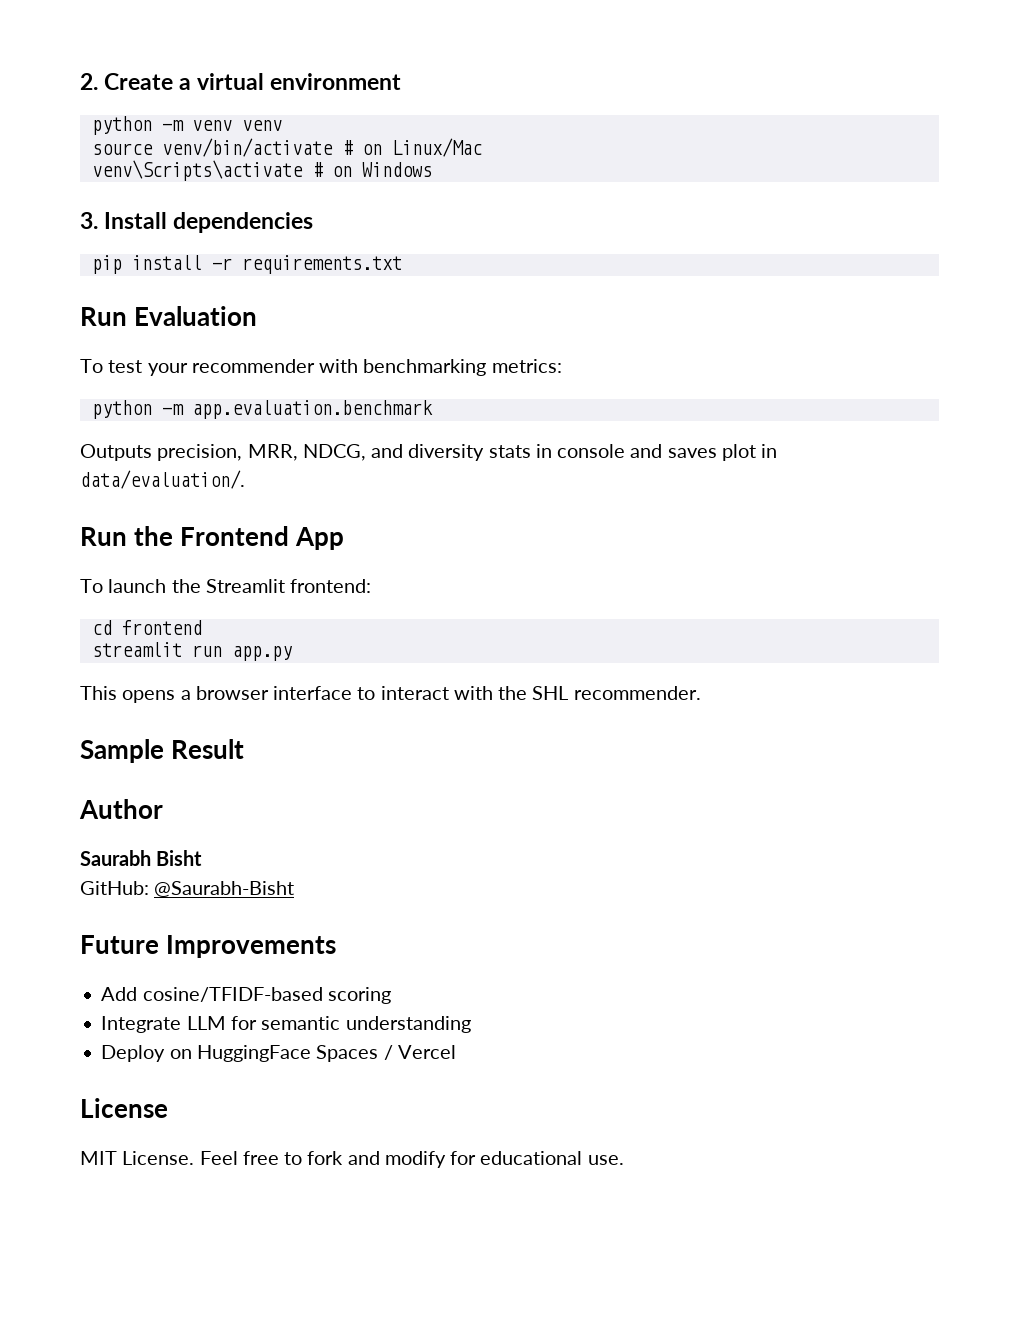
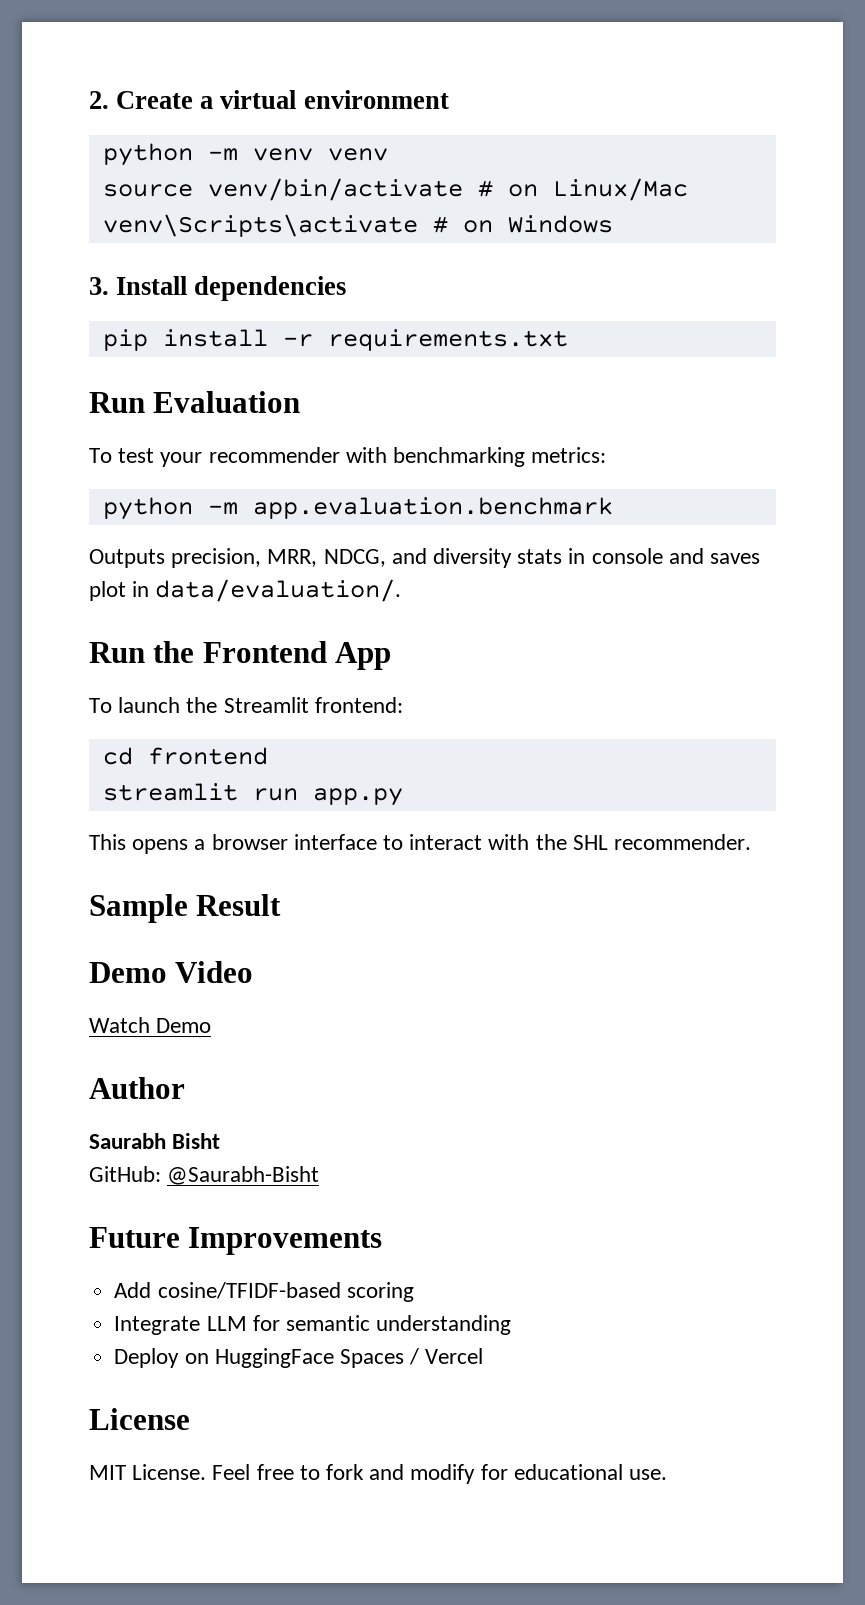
+ Demo Video
+ Watch Demo

